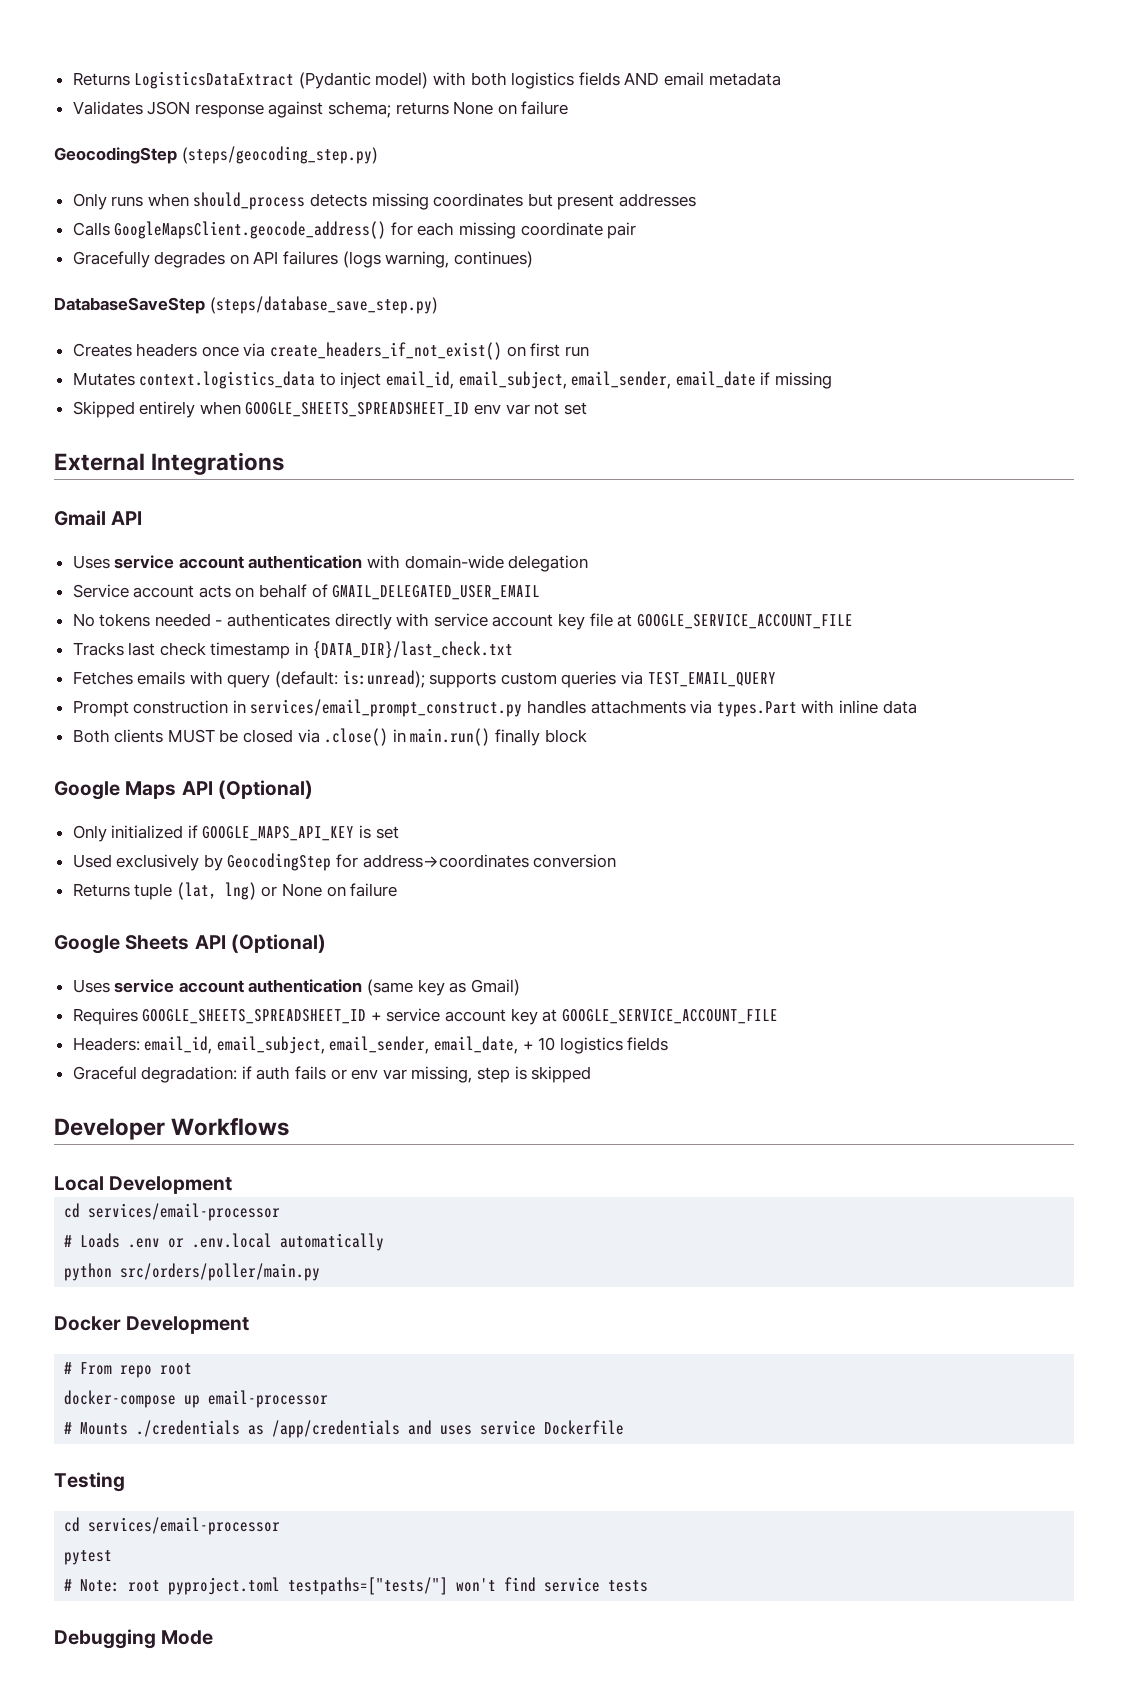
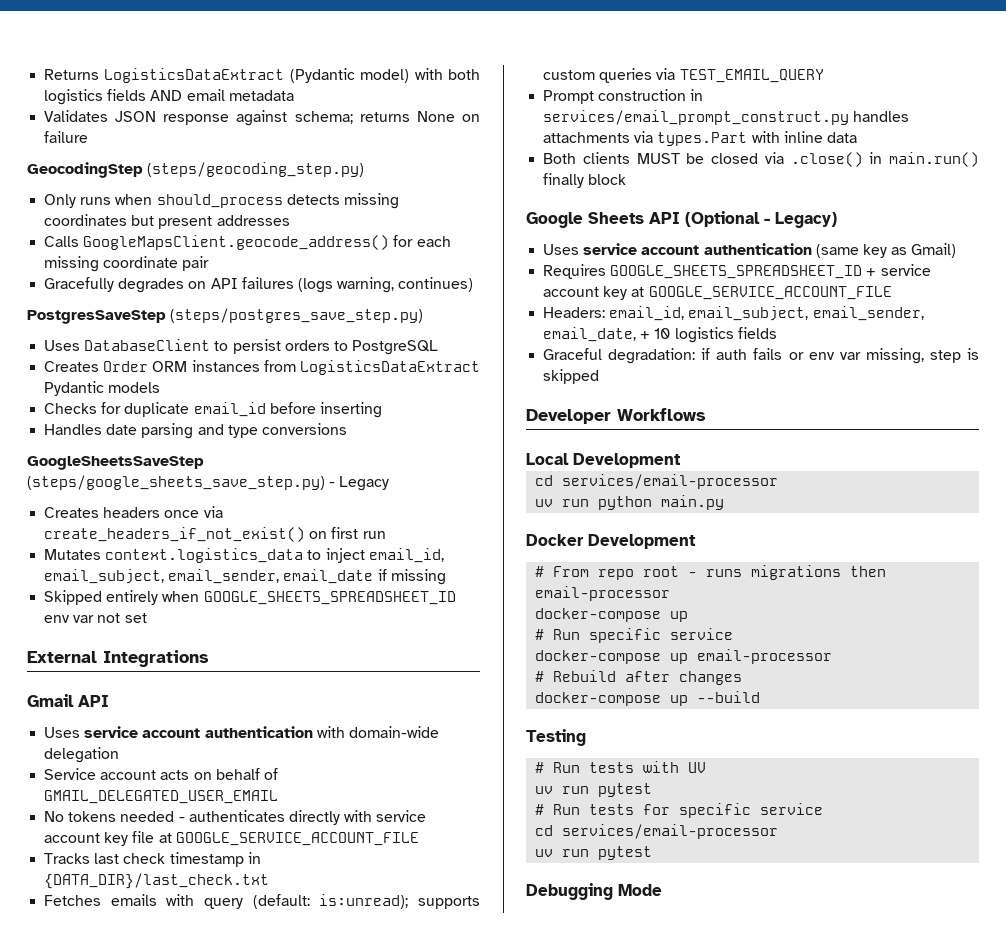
- DatabaseSaveStep (steps/database_save_step.py)
+ PostgresSaveStep (steps/postgres_save_step.py)
+ Uses DatabaseClient to persist orders to PostgreSQL
+ Creates Order ORM instances from LogisticsDataExtract Pydantic models
+ Checks for duplicate email_id before inserting
+ Handles date parsing and type conversions
+ GoogleSheetsSaveStep (steps/google_sheets_save_step.py) - Legacy
- Google Maps API (Optional)
- Only initialized if GOOGLE_MAPS_API_KEY is set
- Used exclusively by GeocodingStep for address→coordinates conversion
- Returns tuple (lat, lng) or None on failure
- Google Sheets API (Optional)
+ Google Sheets API (Optional - Legacy)
- # Loads .env or .env.local automatically
- python src/orders/poller/main.py
+ uv run python main.py
- # From repo root
+ # From repo root - runs migrations then email-processor
+ docker-compose up
+ # Run specific service
  docker-compose up email-processor
- # Mounts ./credentials as /app/credentials and uses service Dockerfile
+ # Rebuild after changes
+ docker-compose up --build
  Testing
+ # Run tests with UV
+ uv run pytest
+ # Run tests for specific service
  cd services/email-processor
- pytest
- # Note: root pyproject.toml testpaths=["tests/"] won't find service tests
+ uv run pytest

